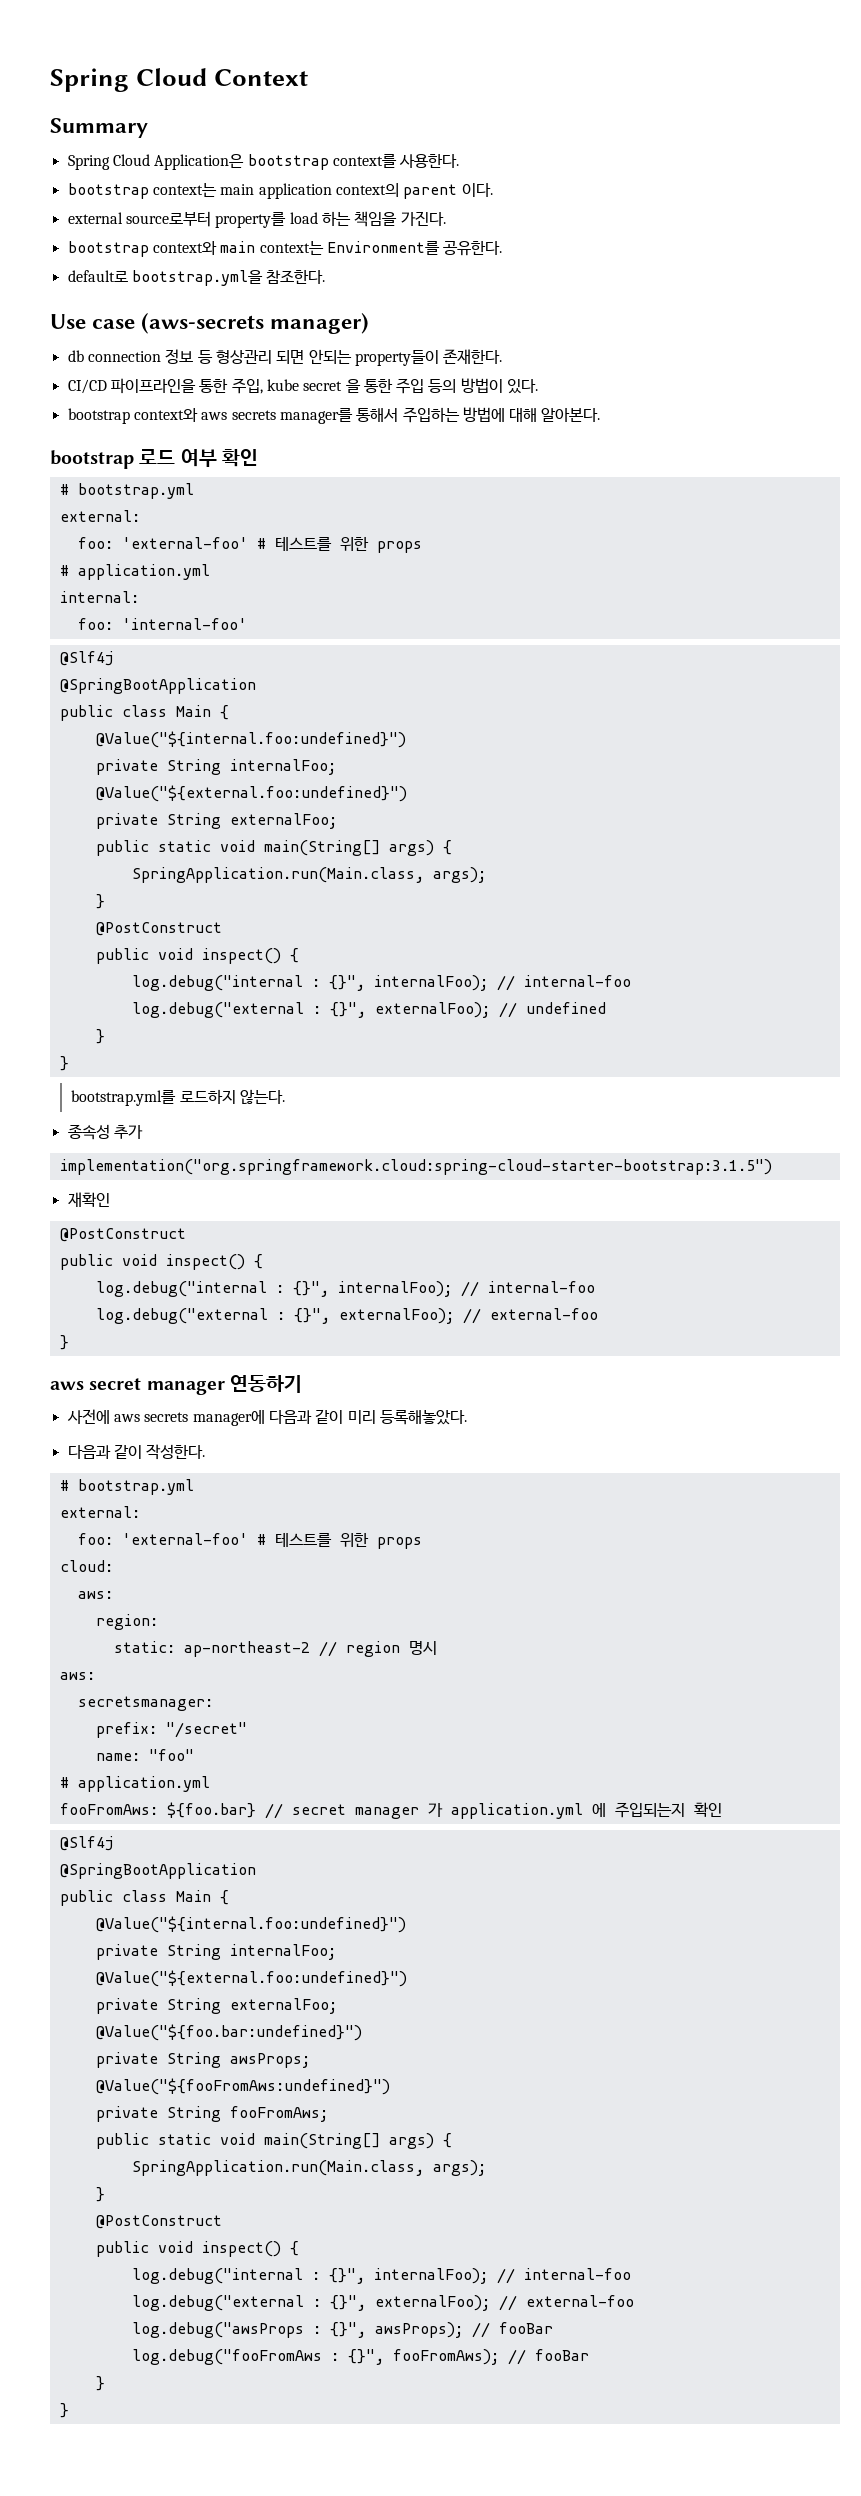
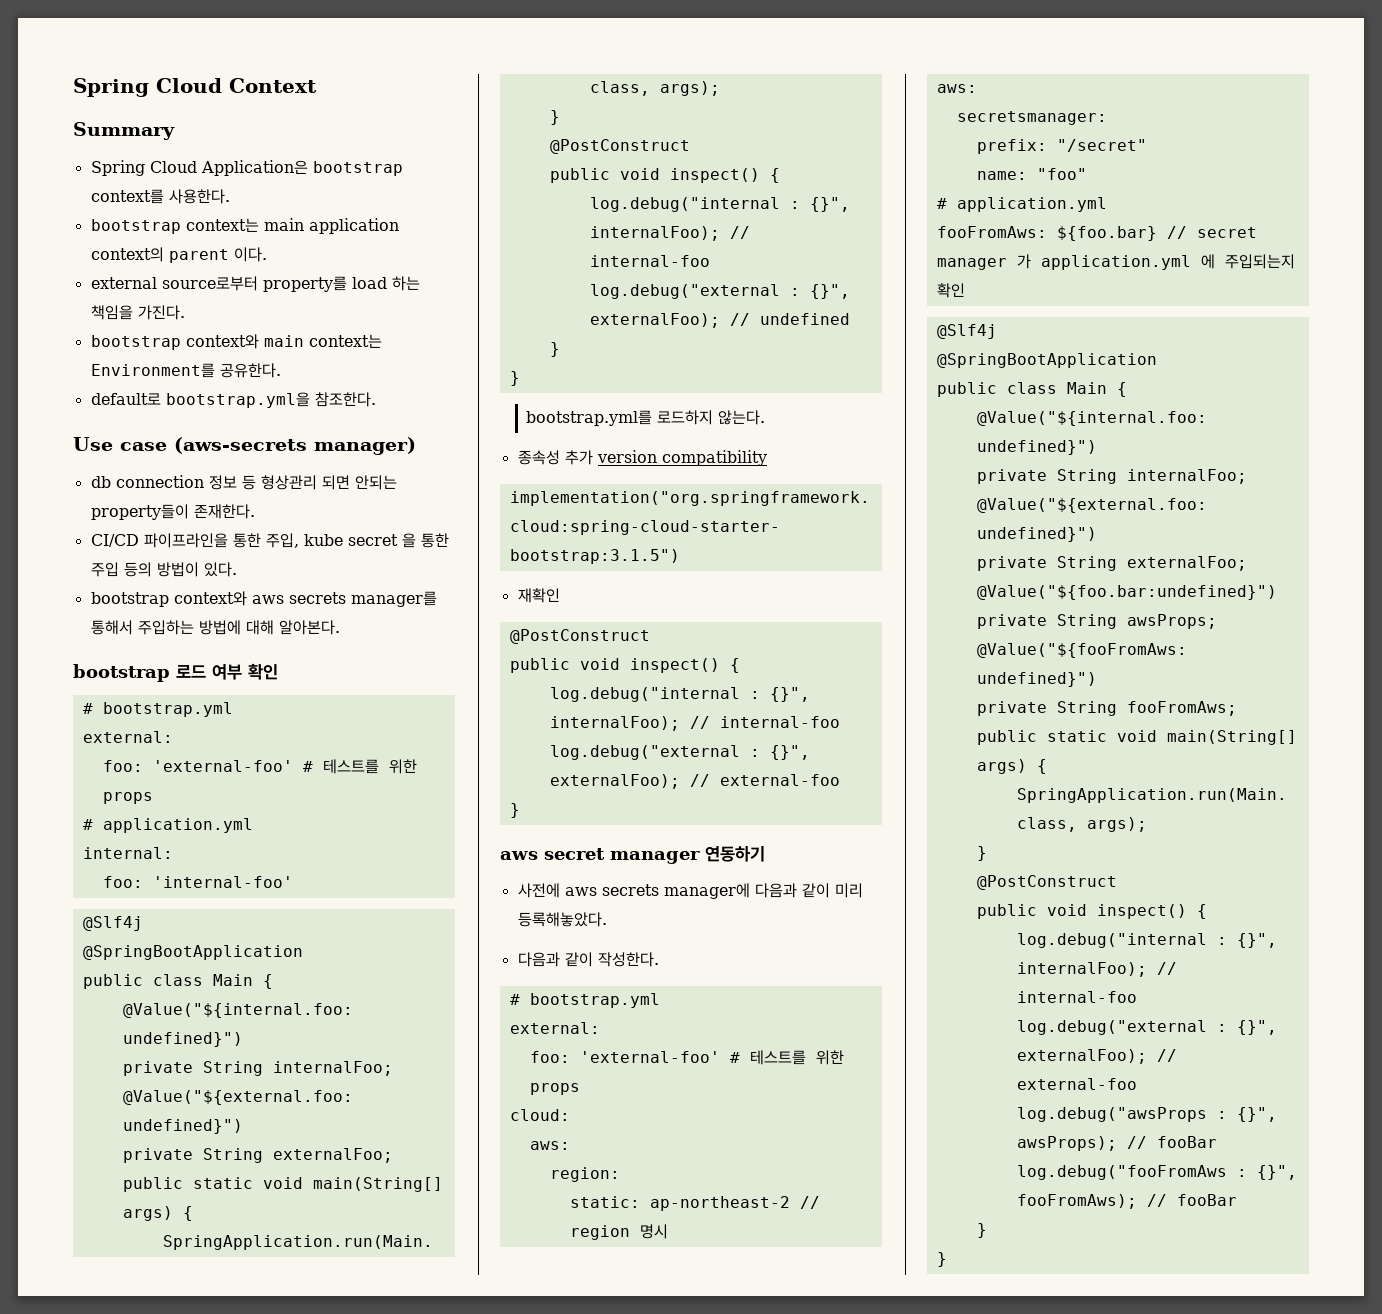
- 종속성 추가
+ 종속성 추가 version compatibility

